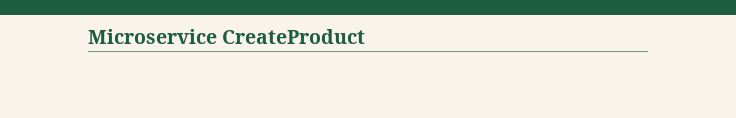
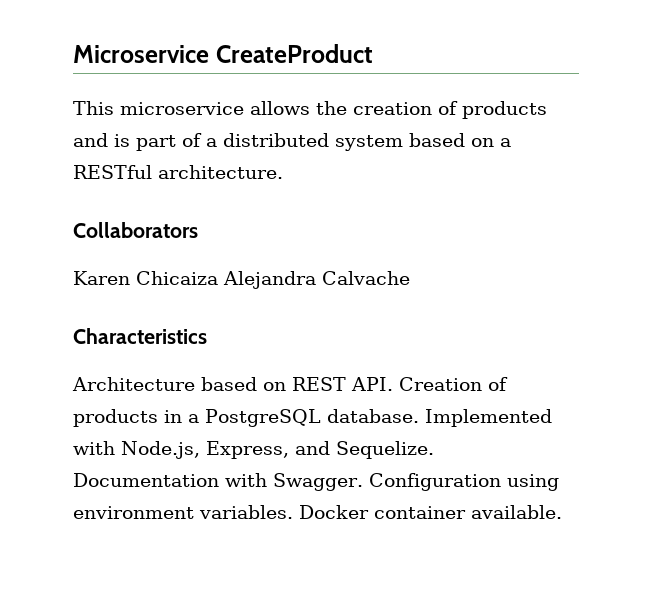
+ This microservice allows the creation of products and is part of a distributed system based on a RESTful architecture.
+ Collaborators
+ Karen Chicaiza Alejandra Calvache
+ Characteristics
+ Architecture based on REST API. Creation of products in a PostgreSQL database. Implemented with Node.js, Express, and Sequelize. Documentation with Swagger. Configuration using environment variables. Docker container available.

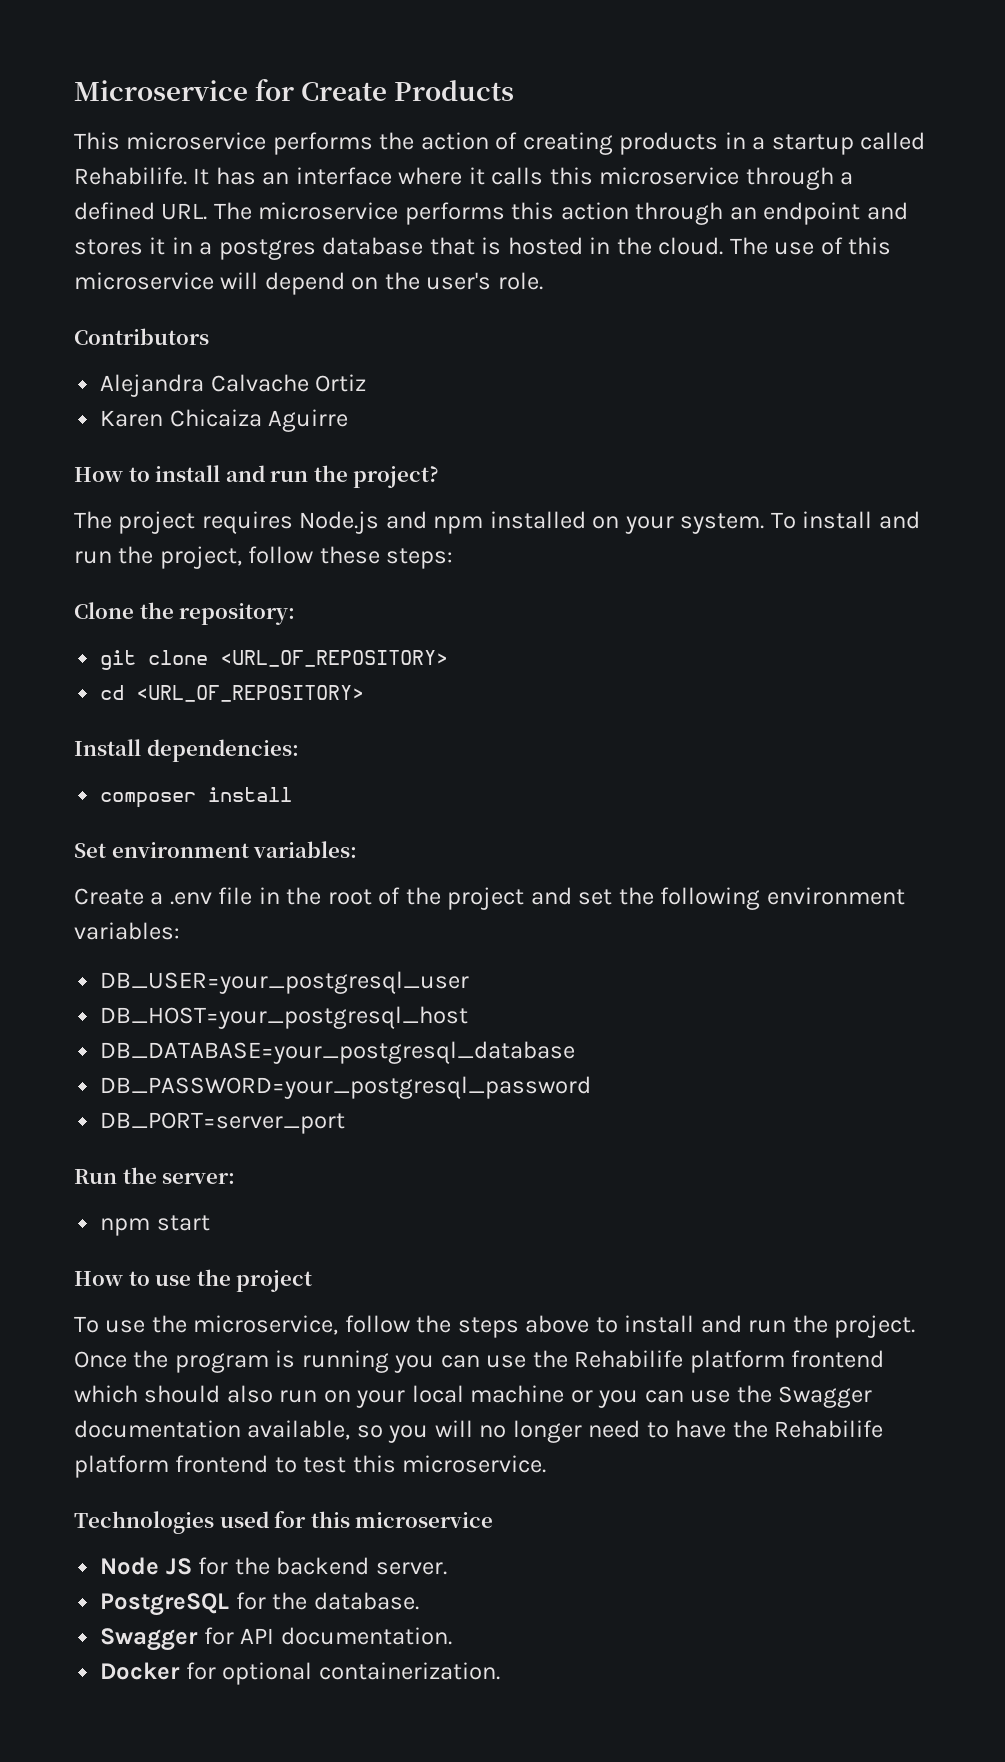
- Microservice CreateProduct
+ Microservice for Create Products
- This microservice allows the creation of products and is part of a distributed system based on a RESTful architecture.
- Collaborators
- Karen Chicaiza Alejandra Calvache
- Characteristics
- Architecture based on REST API. Creation of products in a PostgreSQL database. Implemented with Node.js, Express, and Sequelize. Documentation with Swagger. Configuration using environment variables. Docker container available.
+ This microservice performs the action of creating products in a startup called Rehabilife. It has an interface where it calls this microservice through a defined URL. The microservice performs this action through an endpoint and stores it in a postgres database that is hosted in the cloud. The use of this microservice will depend on the user's role.
+ Contributors
+ Alejandra Calvache Ortiz
+ Karen Chicaiza Aguirre
+ How to install and run the project?
+ The project requires Node.js and npm installed on your system. To install and run the project, follow these steps:
+ Clone the repository:
+ git clone <URL_OF_REPOSITORY>
+ cd <URL_OF_REPOSITORY>
+ Install dependencies:
+ composer install
+ Set environment variables:
+ Create a .env file in the root of the project and set the following environment variables:
+ DB_USER=your_postgresql_user
+ DB_HOST=your_postgresql_host
+ DB_DATABASE=your_postgresql_database
+ DB_PASSWORD=your_postgresql_password
+ DB_PORT=server_port
+ Run the server:
+ npm start
+ How to use the project
+ To use the microservice, follow the steps above to install and run the project. Once the program is running you can use the Rehabilife platform frontend which should also run on your local machine or you can use the Swagger documentation available, so you will no longer need to have the Rehabilife platform frontend to test this microservice.
+ Technologies used for this microservice
+ Node JS for the backend server.
+ PostgreSQL for the database.
+ Swagger for API documentation.
+ Docker for optional containerization.

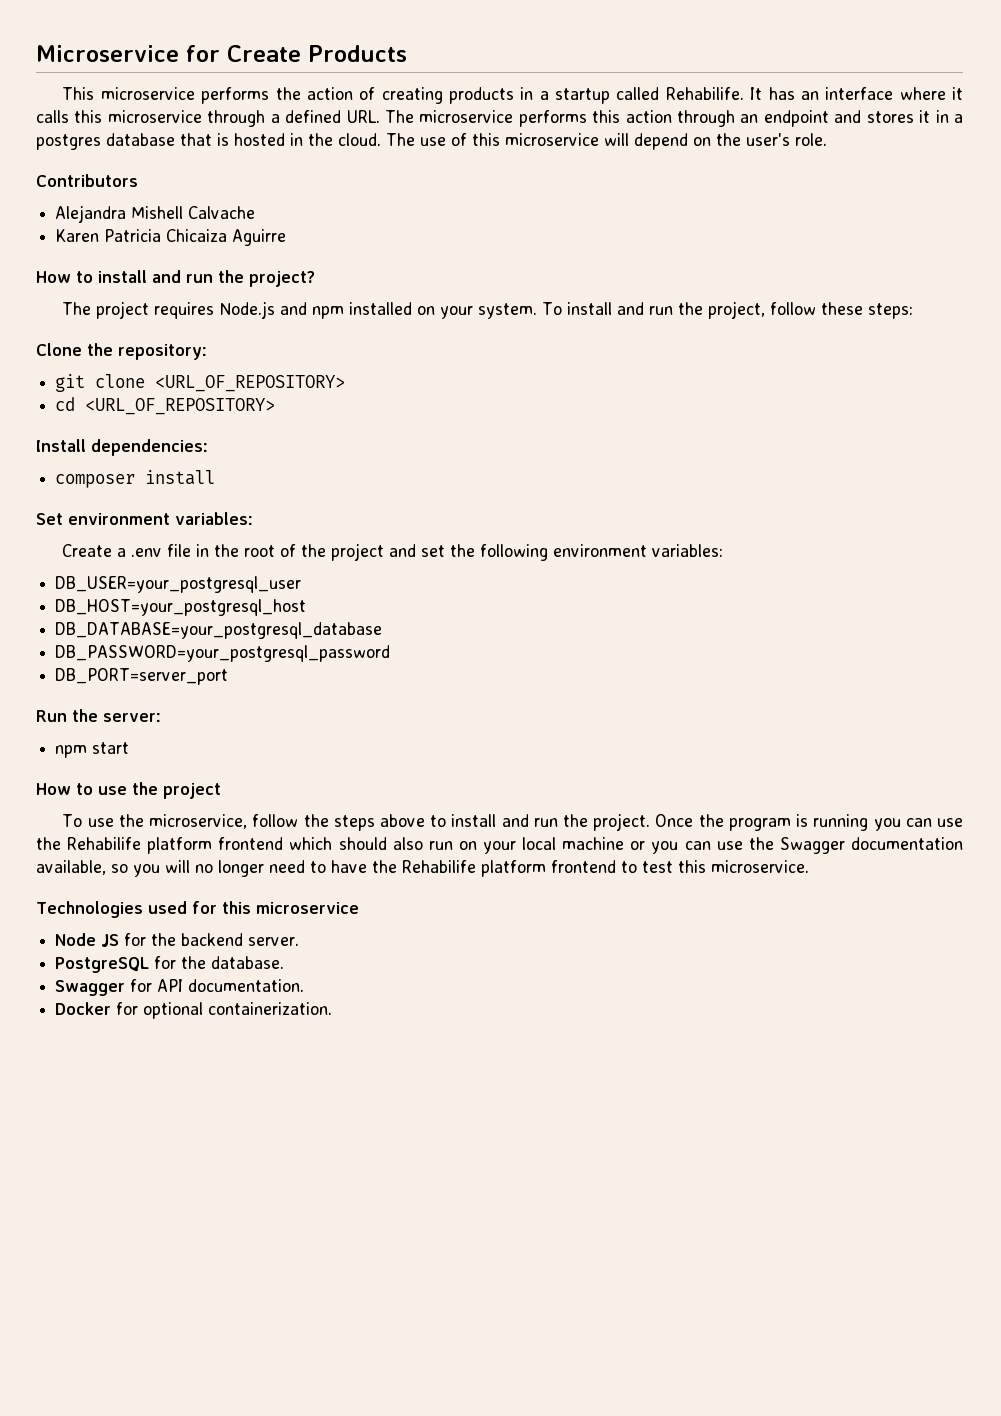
- Alejandra Calvache Ortiz
+ Alejandra Mishell Calvache
- Karen Chicaiza Aguirre
+ Karen Patricia Chicaiza Aguirre

